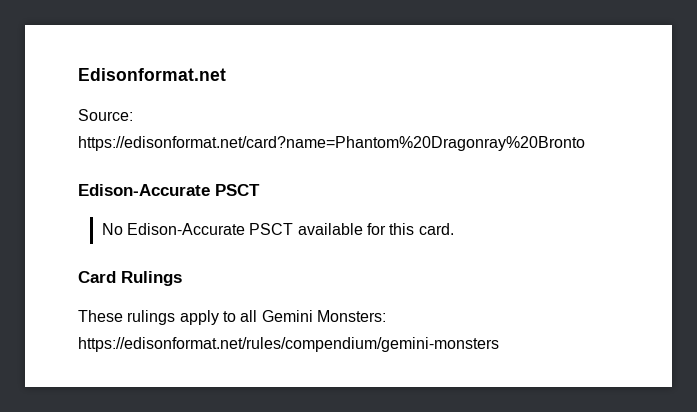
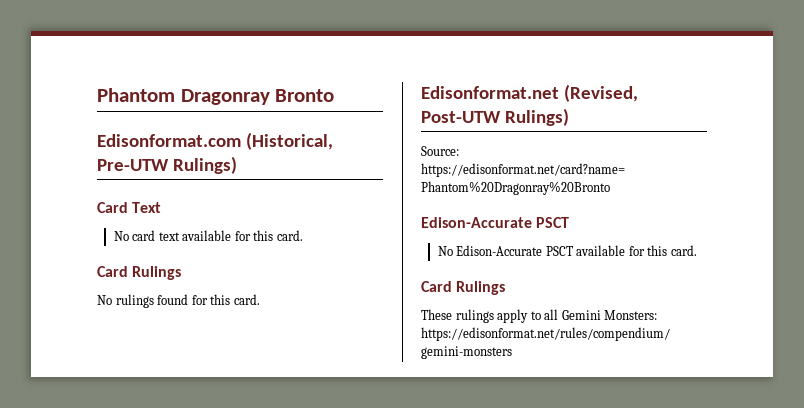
- Edisonformat.net
+ Phantom Dragonray Bronto
+ Edisonformat.com (Historical, Pre-UTW Rulings)
+ Card Text
+ No card text available for this card.
+ Card Rulings
+ No rulings found for this card.
+ Edisonformat.net (Revised, Post-UTW Rulings)

